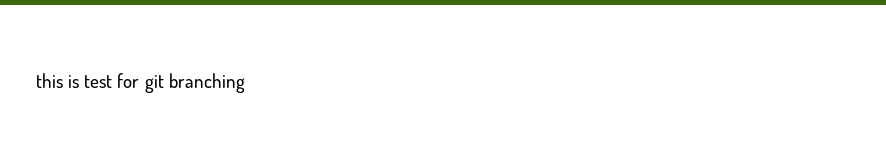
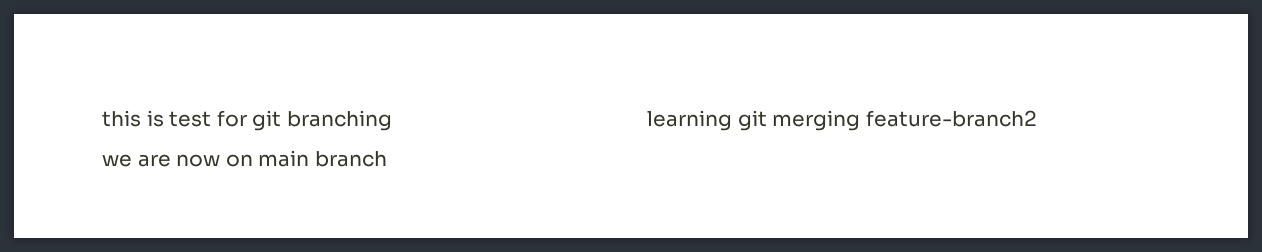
+ we are now on main branch
+ learning git merging feature-branch2

